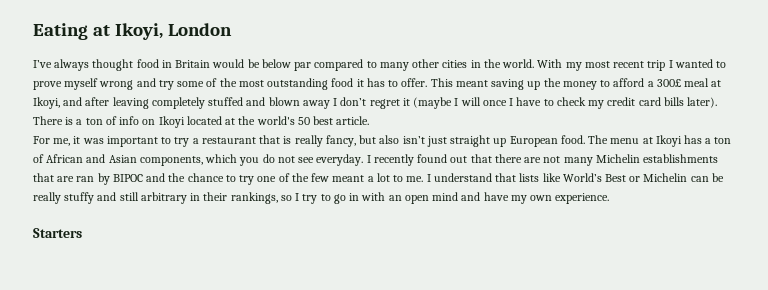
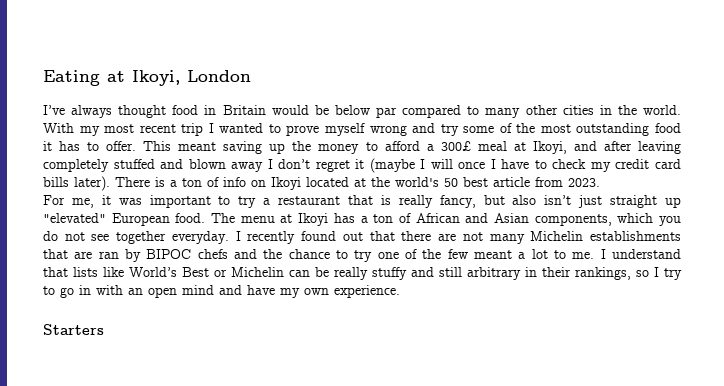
- There is a ton of info on Ikoyi located at the world's 50 best article.
+ There is a ton of info on Ikoyi located at the world's 50 best article from 2023.
- For me, it was important to try a restaurant that is really fancy, but also isn’t just straight up European food.
+ For me, it was important to try a restaurant that is really fancy, but also isn’t just straight up "elevated" European food.
- The menu at Ikoyi has a ton of African and Asian components, which you do not see everyday.
+ The menu at Ikoyi has a ton of African and Asian components, which you do not see together everyday.
- I recently found out that there are not many Michelin establishments that are ran by BIPOC and the chance to try one of the few meant a lot to me.
+ I recently found out that there are not many Michelin establishments that are ran by BIPOC chefs and the chance to try one of the few meant a lot to me.

